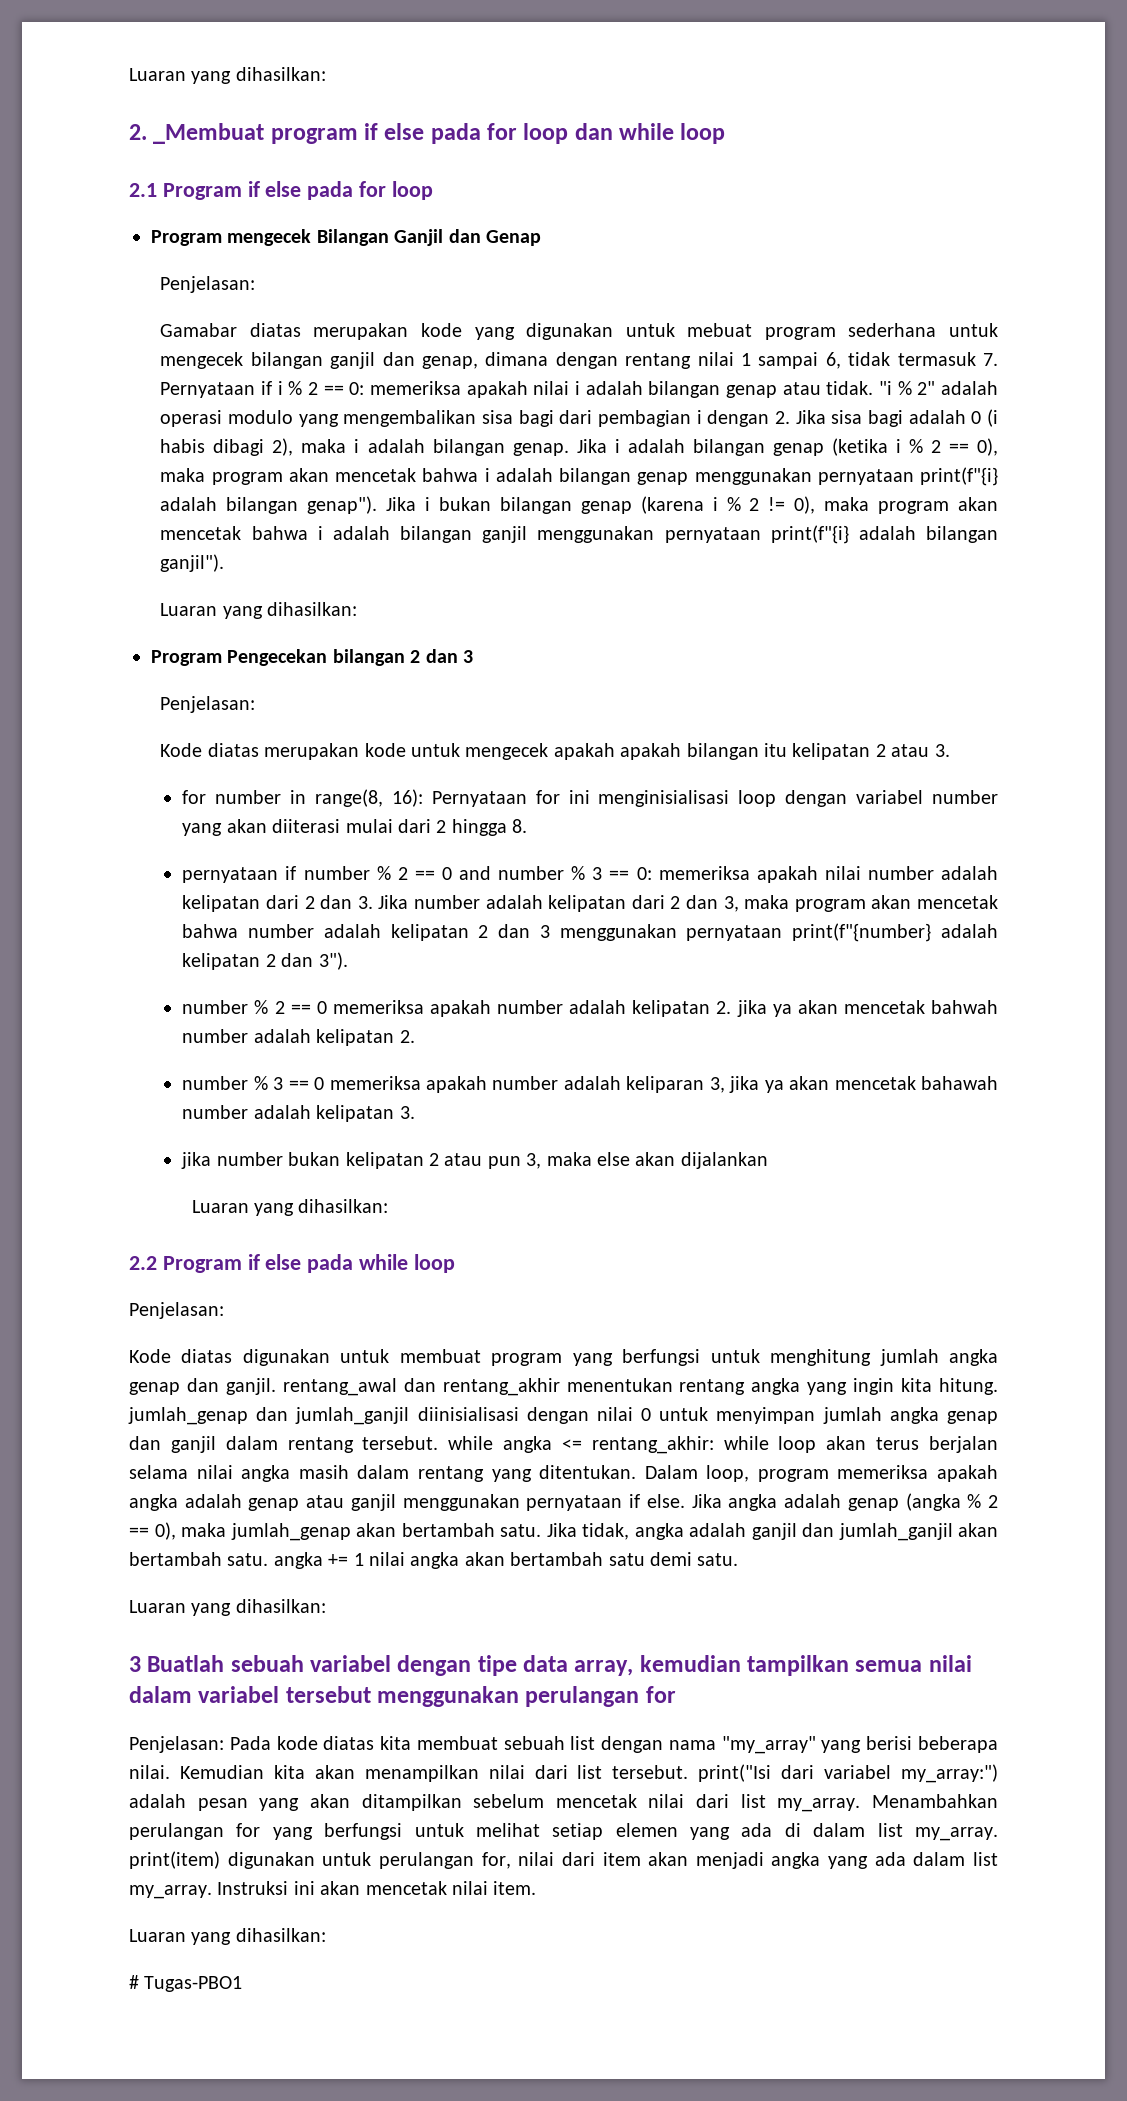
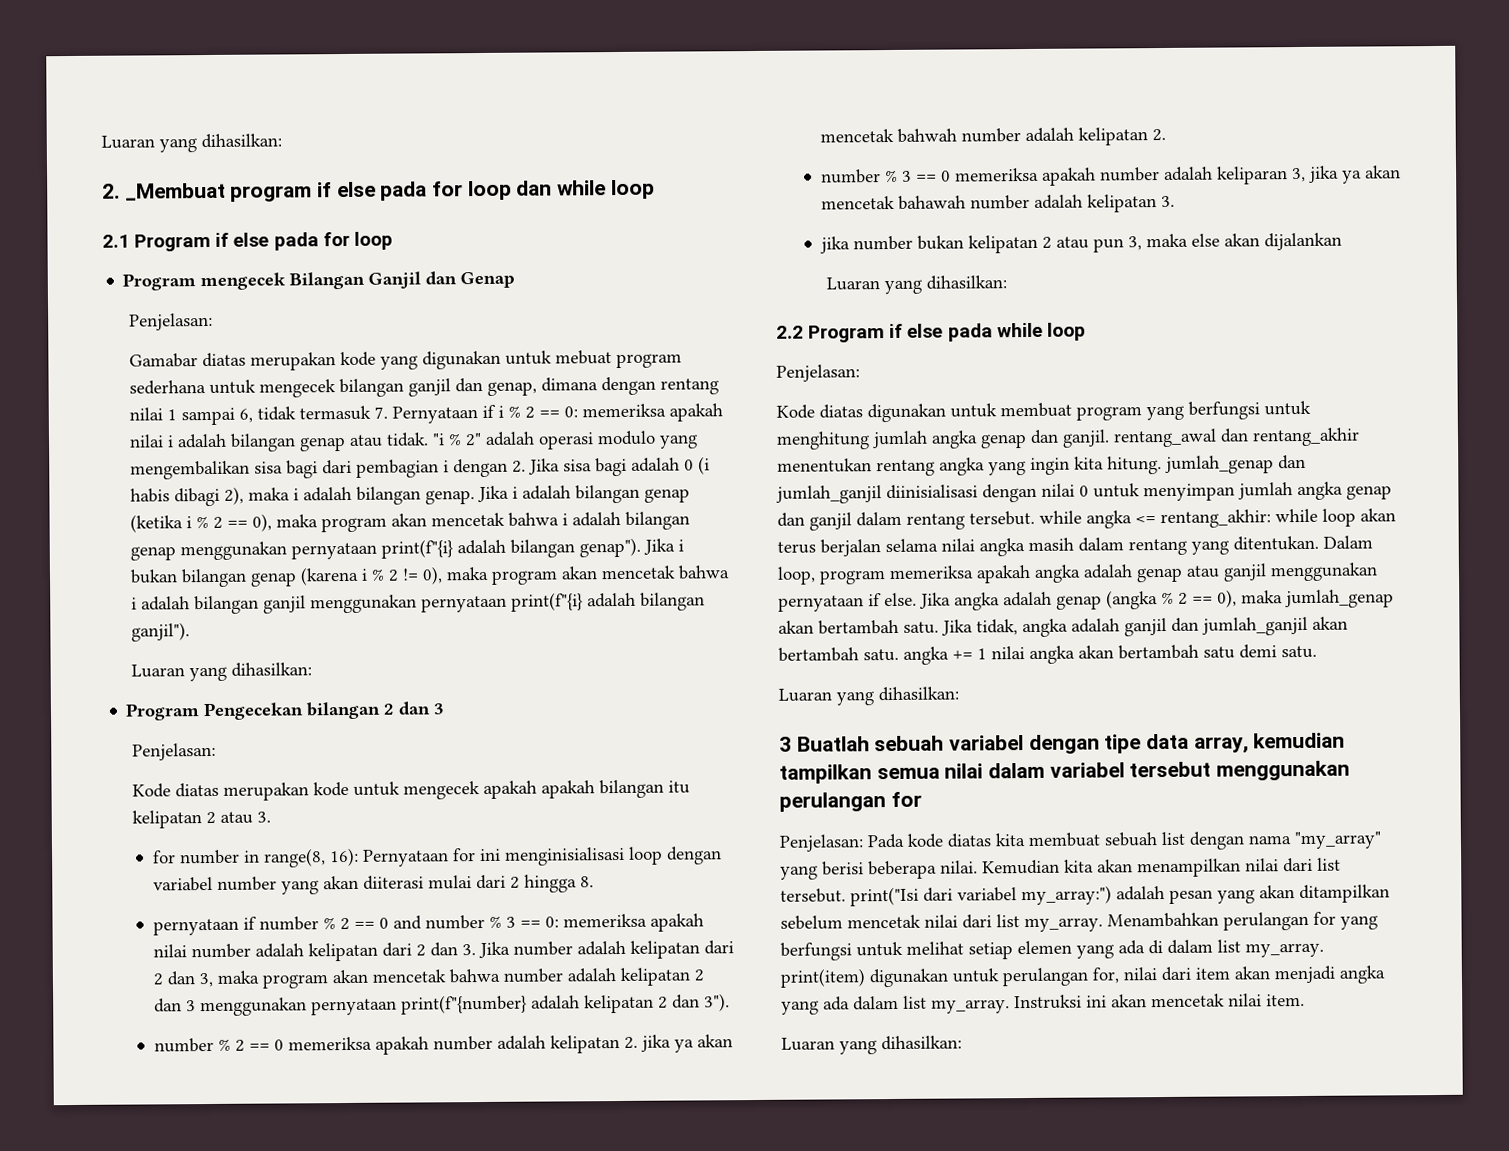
- # Tugas-PBO1

